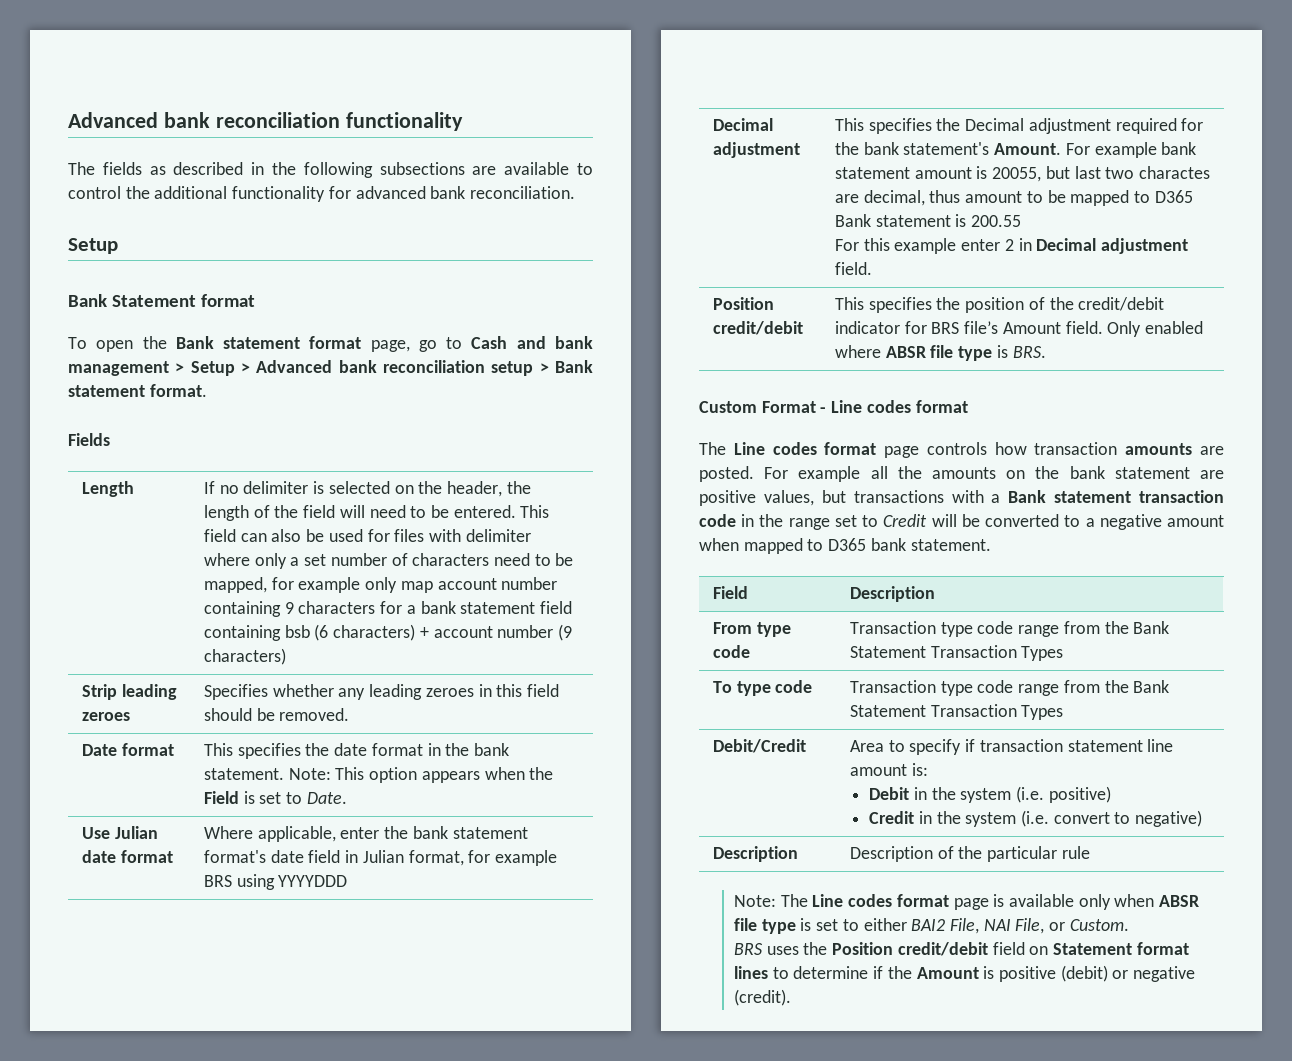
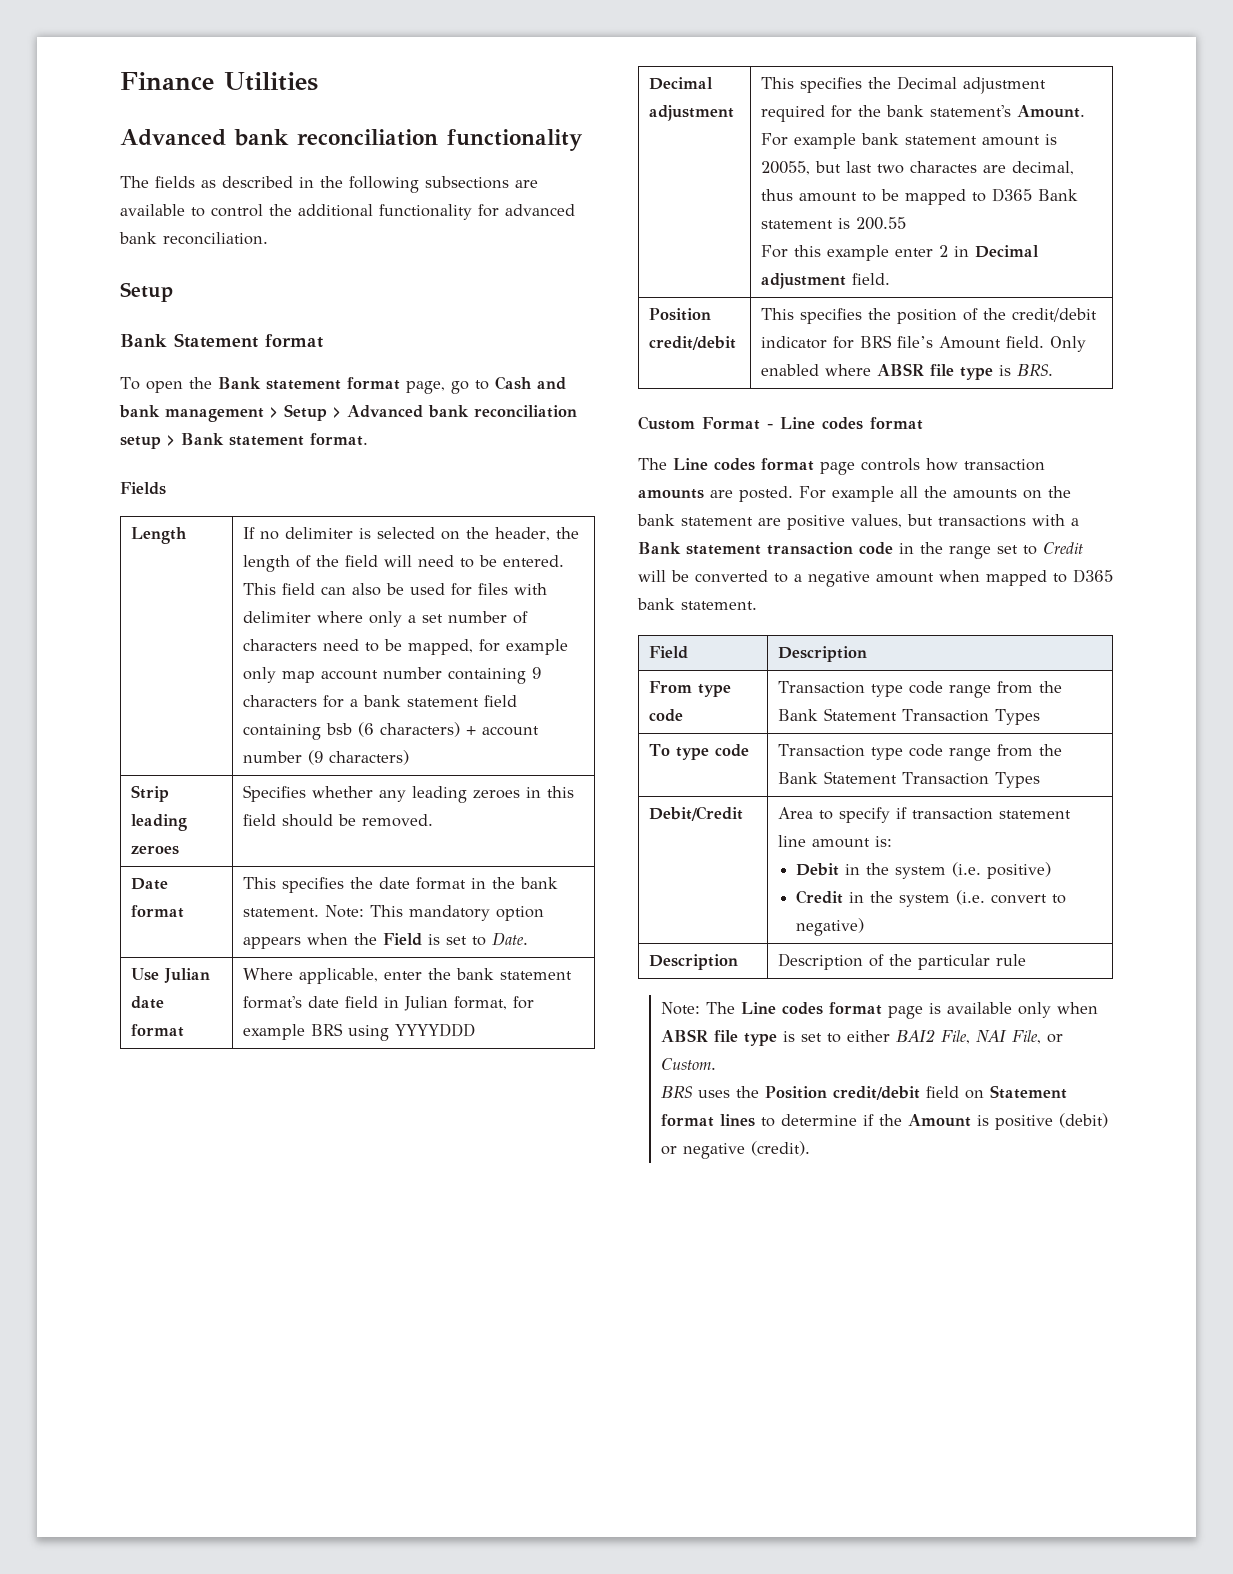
+ Finance Utilities
- Date format | This specifies the date format in the bank statement. Note: This option appears when the Field is set to Date.
+ Date format | This specifies the date format in the bank statement. Note: This mandatory option appears when the Field is set to Date.

